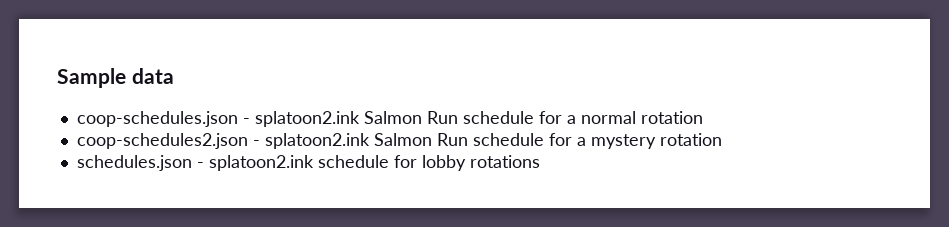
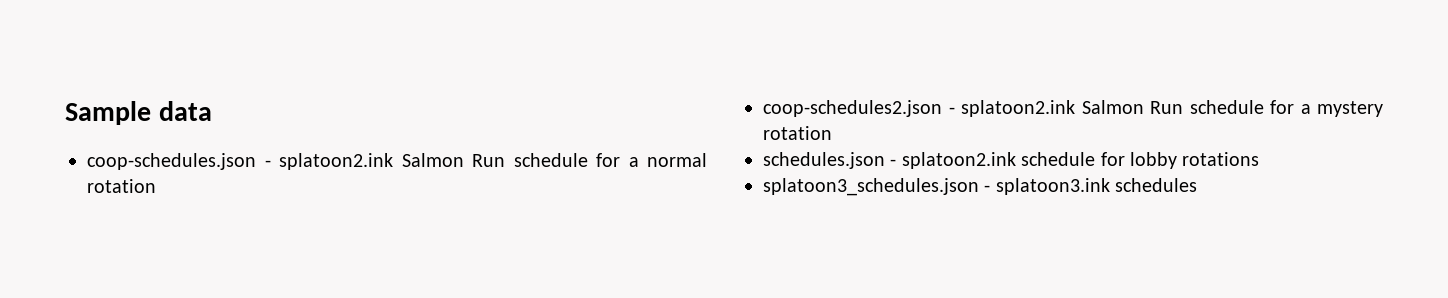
+ splatoon3_schedules.json - splatoon3.ink schedules

